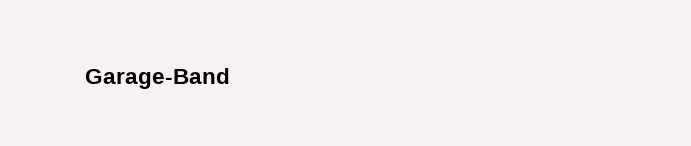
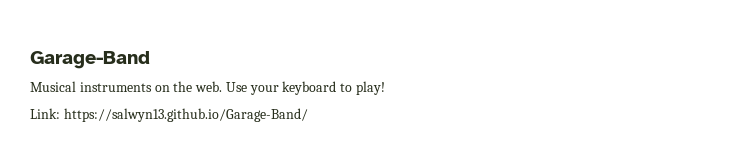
+ Musical instruments on the web. Use your keyboard to play!
+ Link: https://salwyn13.github.io/Garage-Band/

